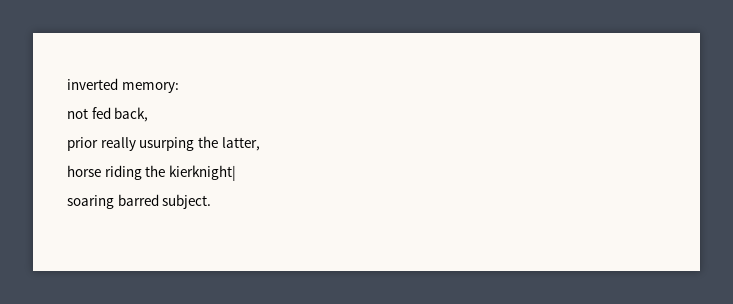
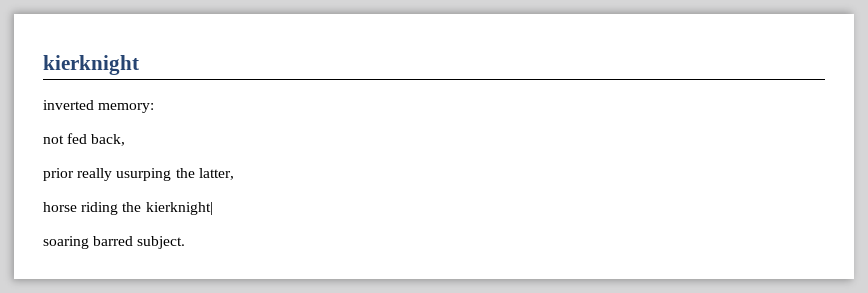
+ kierknight

